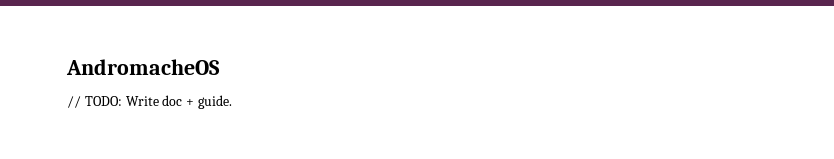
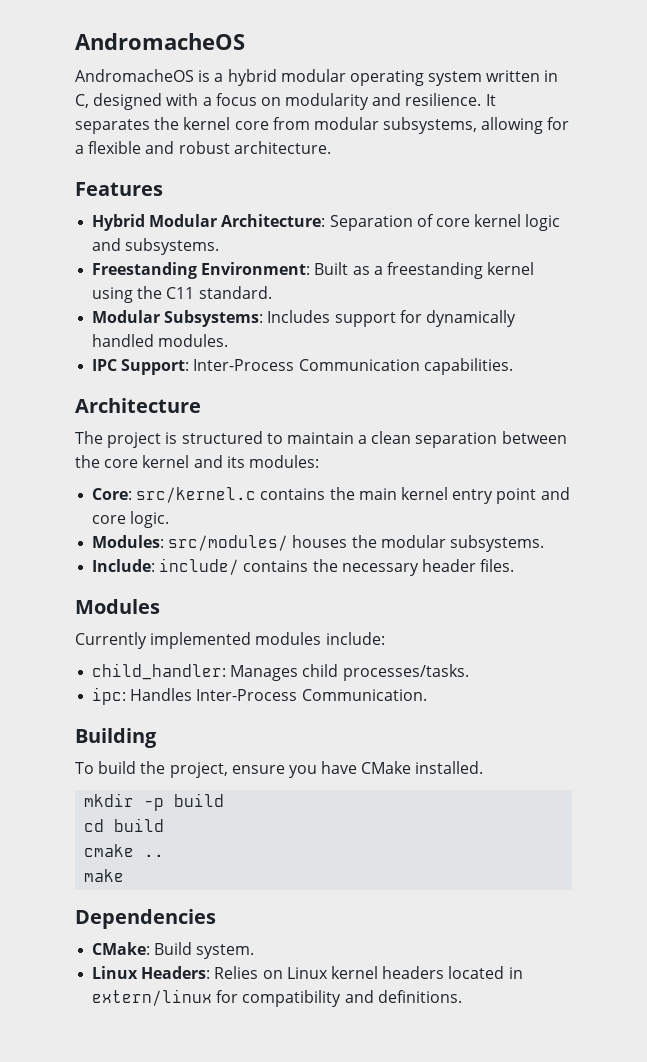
- // TODO: Write doc + guide.
+ AndromacheOS is a hybrid modular operating system written in C, designed with a focus on modularity and resilience. It separates the kernel core from modular subsystems, allowing for a flexible and robust architecture.
+ Features
+ Hybrid Modular Architecture: Separation of core kernel logic and subsystems.
+ Freestanding Environment: Built as a freestanding kernel using the C11 standard.
+ Modular Subsystems: Includes support for dynamically handled modules.
+ IPC Support: Inter-Process Communication capabilities.
+ Architecture
+ The project is structured to maintain a clean separation between the core kernel and its modules:
+ Core: src/kernel.c contains the main kernel entry point and core logic.
+ Modules: src/modules/ houses the modular subsystems.
+ Include: include/ contains the necessary header files.
+ Modules
+ Currently implemented modules include:
+ child_handler: Manages child processes/tasks.
+ ipc: Handles Inter-Process Communication.
+ Building
+ To build the project, ensure you have CMake installed.
+ mkdir -p build
+ cd build
+ cmake ..
+ make
+ Dependencies
+ CMake: Build system.
+ Linux Headers: Relies on Linux kernel headers located in extern/linux for compatibility and definitions.

